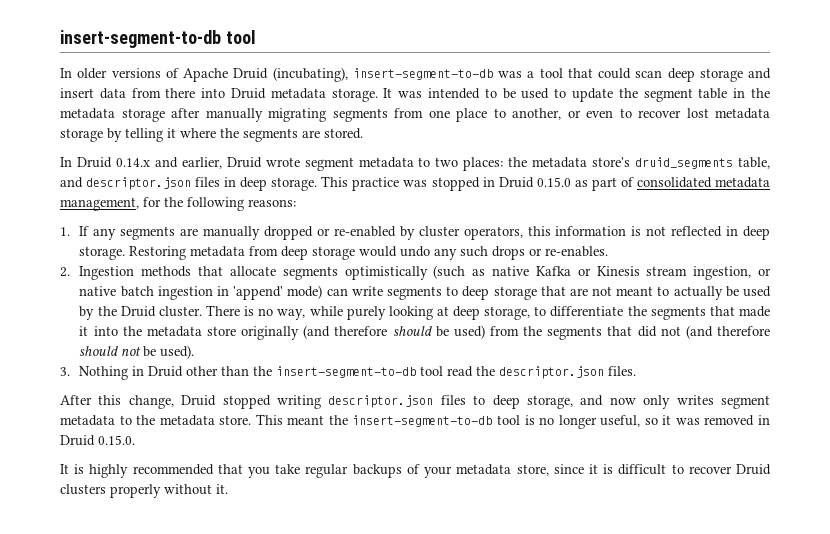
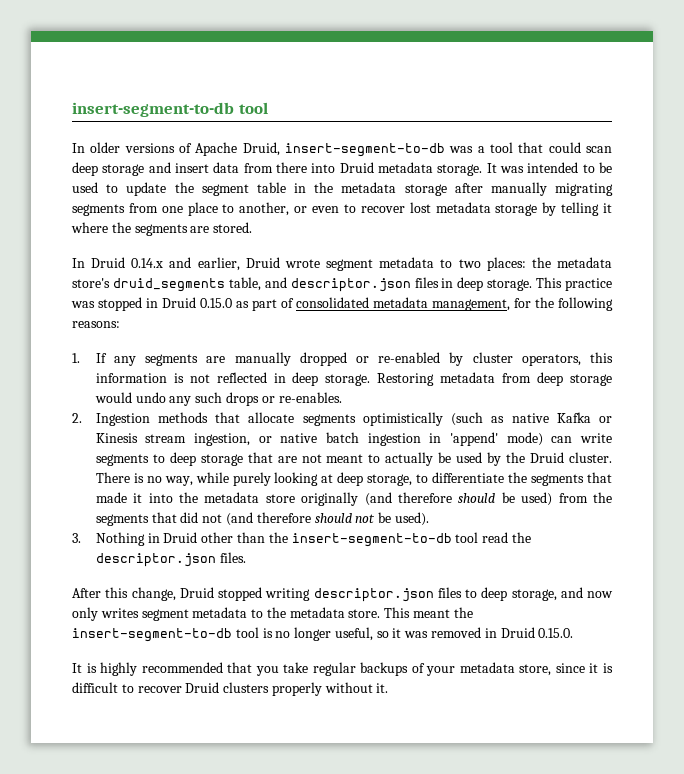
- In older versions of Apache Druid (incubating), insert-segment-to-db was a tool that could scan deep storage and insert data from there into Druid metadata storage.
+ In older versions of Apache Druid, insert-segment-to-db was a tool that could scan deep storage and insert data from there into Druid metadata storage.

